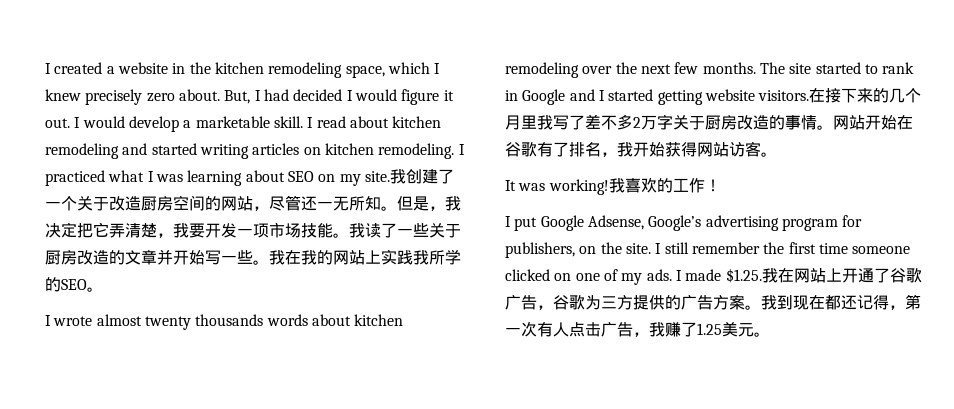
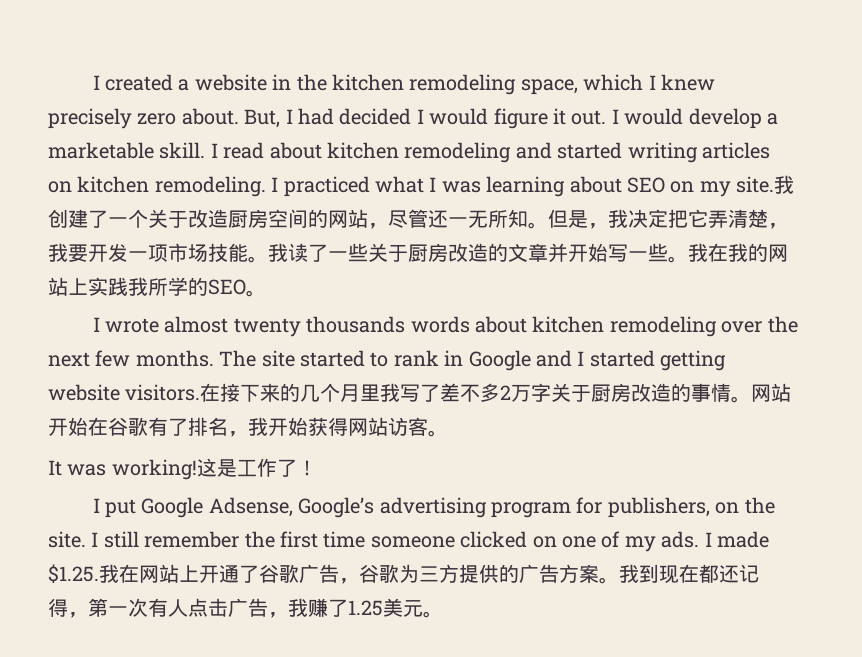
- 我喜欢的工作！
+ 这是工作了！

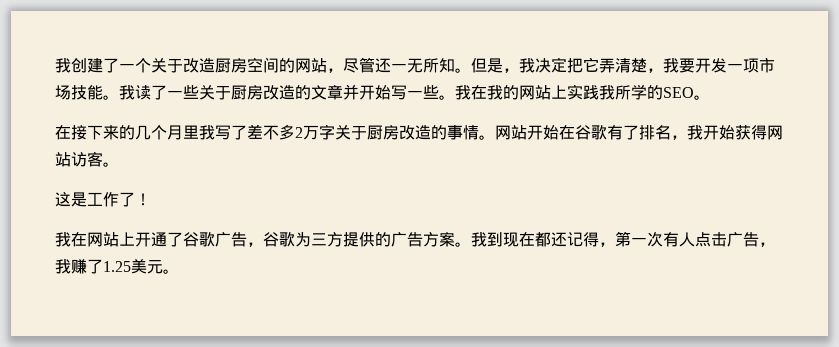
- I created a website in the kitchen remodeling space, which I knew precisely zero about. But, I had decided I would figure it out. I would develop a marketable skill. I read about kitchen remodeling and started writing articles on kitchen remodeling. I practiced what I was learning about SEO on my site.
- I wrote almost twenty thousands words about kitchen remodeling over the next few months. The site started to rank in Google and I started getting website visitors.
- It was working!
- I put Google Adsense, Google’s advertising program for publishers, on the site. I still remember the first time someone clicked on one of my ads. I made $1.25.我在网站上开通了谷歌广告，谷歌为三方提供的广告方案。
+ 我在网站上开通了谷歌广告，谷歌为三方提供的广告方案。

